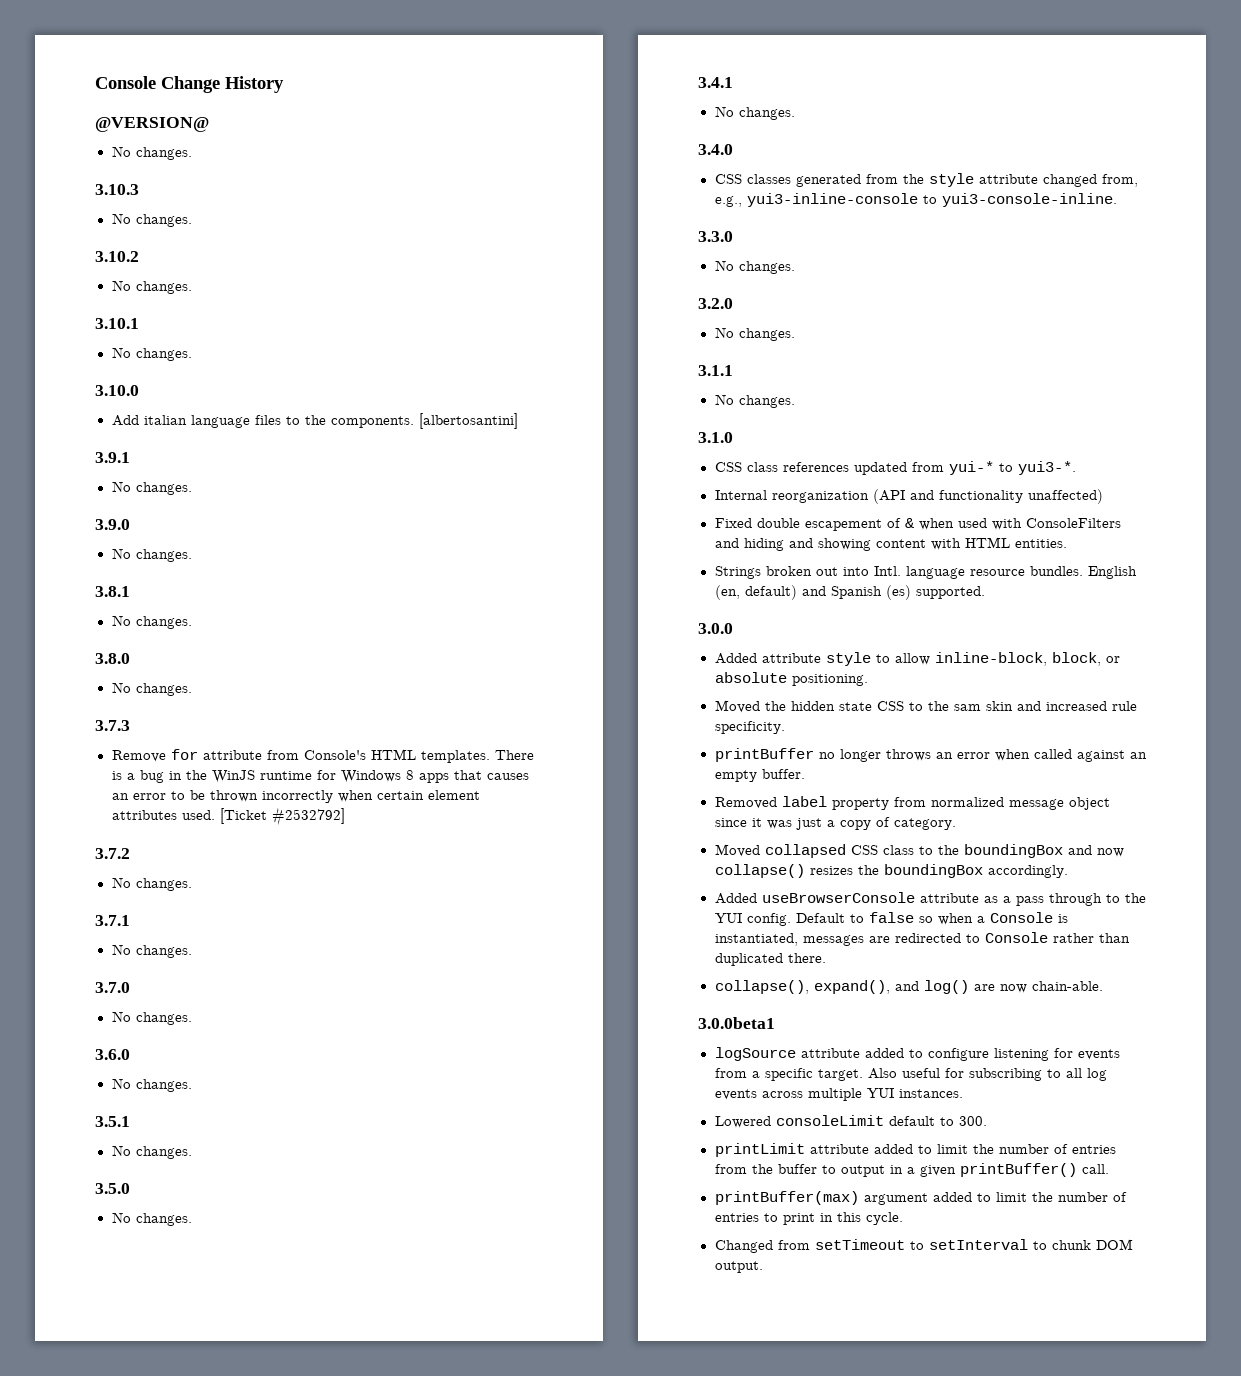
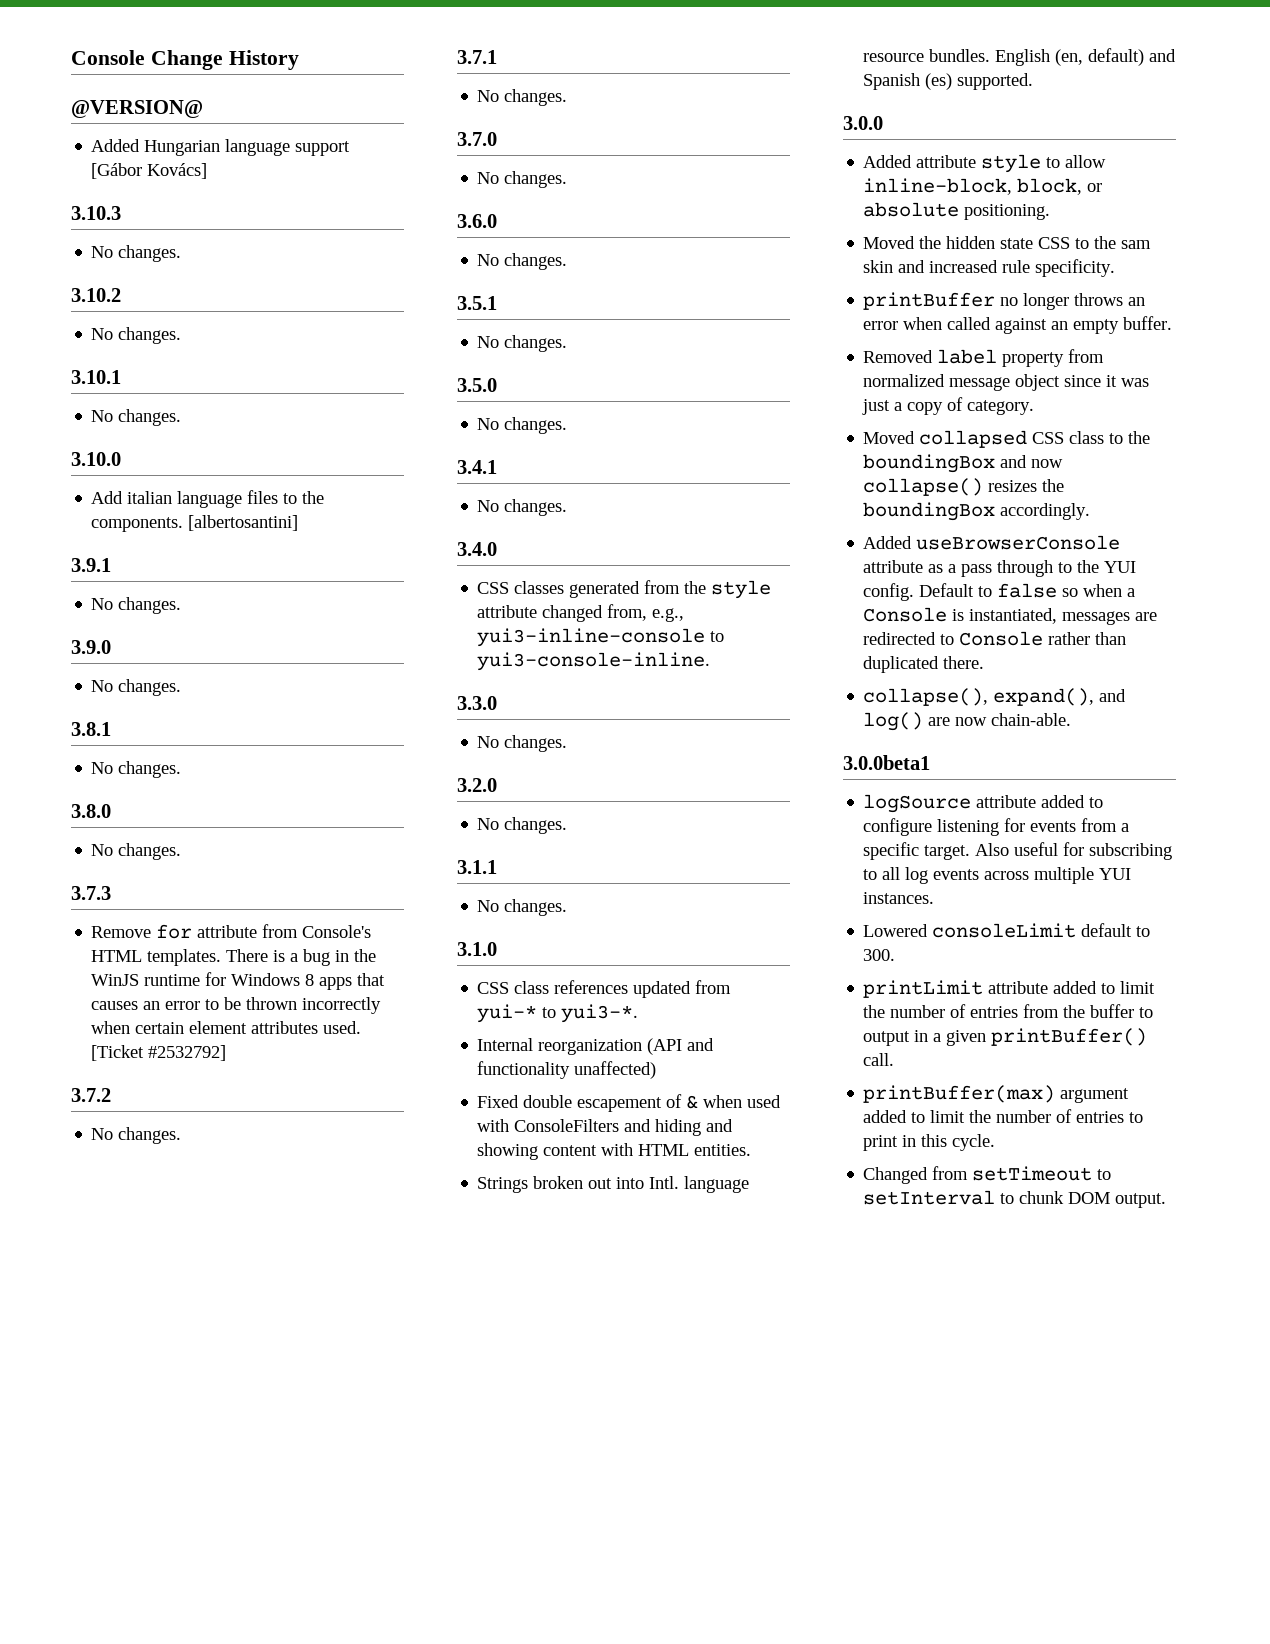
  @VERSION@
- No changes.
+ Added Hungarian language support [Gábor Kovács]

